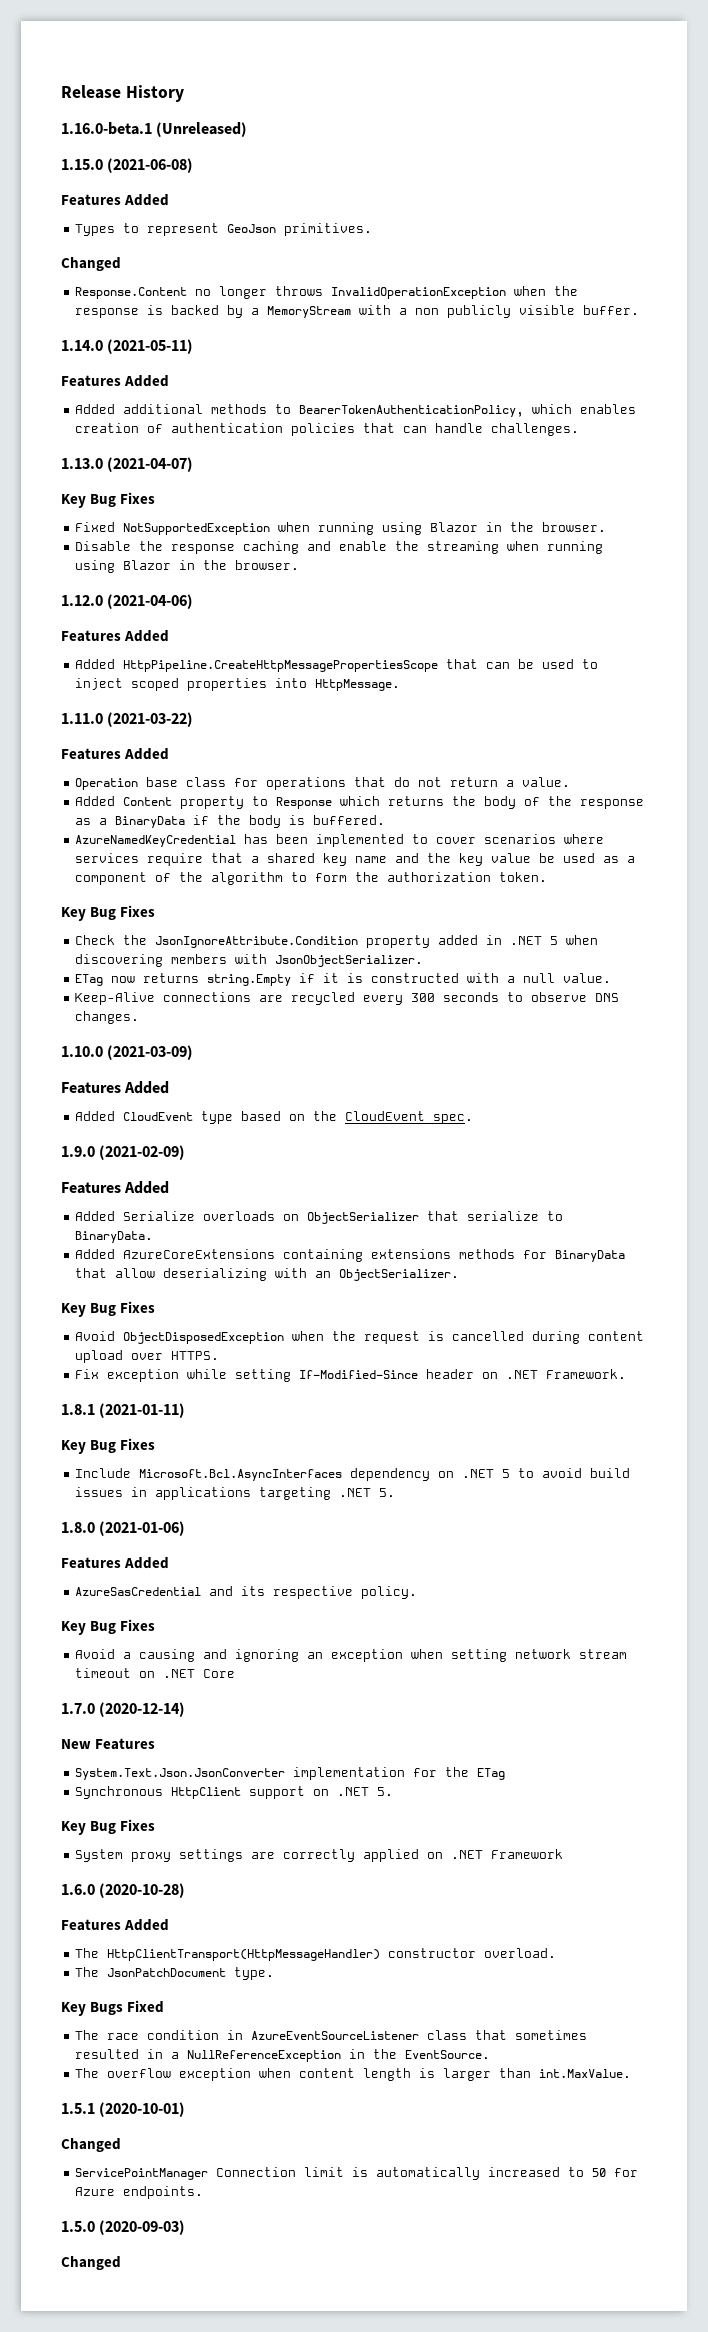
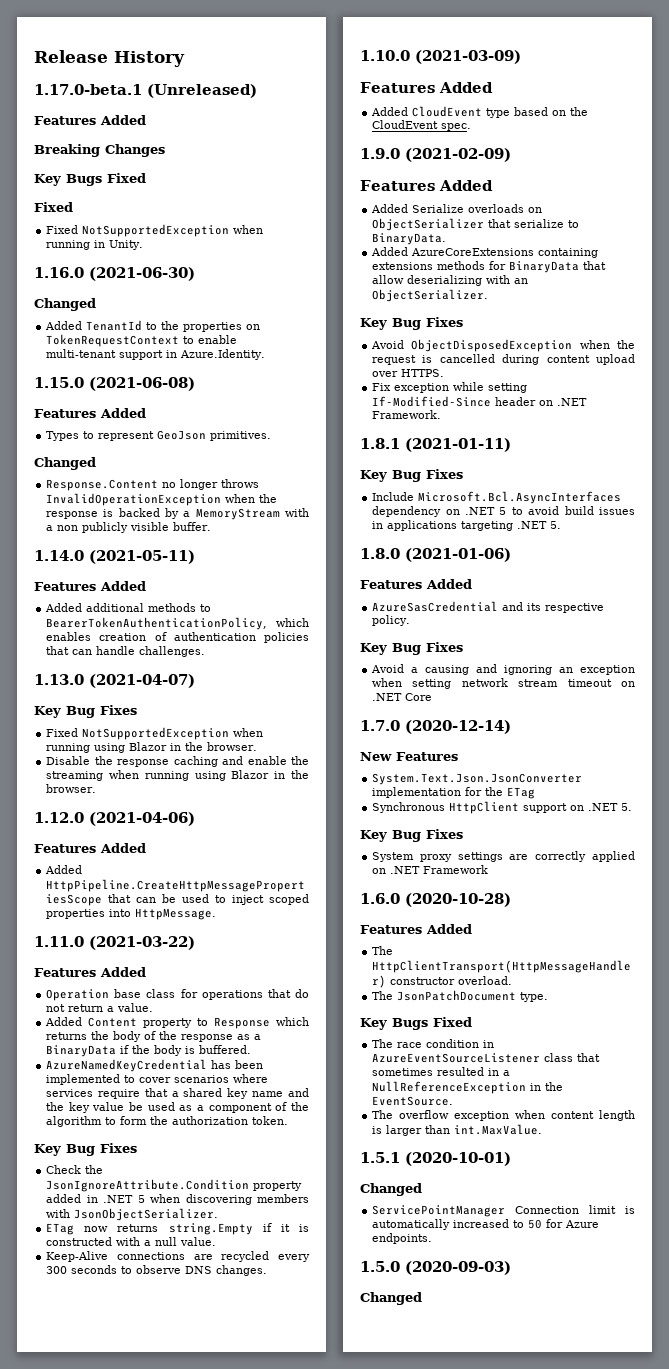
- 1.16.0-beta.1 (Unreleased)
+ 1.17.0-beta.1 (Unreleased)
+ Features Added
+ Breaking Changes
+ Key Bugs Fixed
+ Fixed
+ Fixed NotSupportedException when running in Unity.
+ 1.16.0 (2021-06-30)
+ Changed
+ Added TenantId to the properties on TokenRequestContext to enable multi-tenant support in Azure.Identity.

